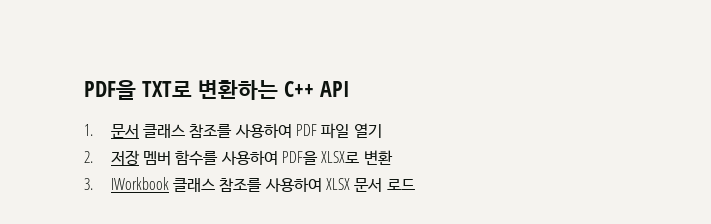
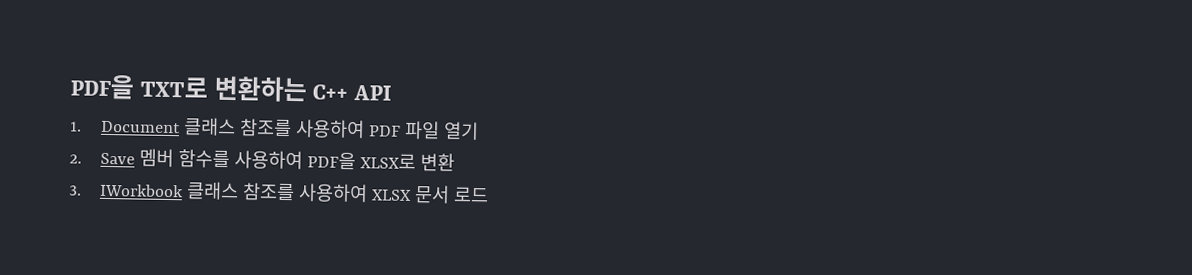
- 1. 문서 클래스 참조를 사용하여 PDF 파일 열기
+ 1. Document 클래스 참조를 사용하여 PDF 파일 열기
- 2. 저장 멤버 함수를 사용하여 PDF을 XLSX로 변환
+ 2. Save 멤버 함수를 사용하여 PDF을 XLSX로 변환

